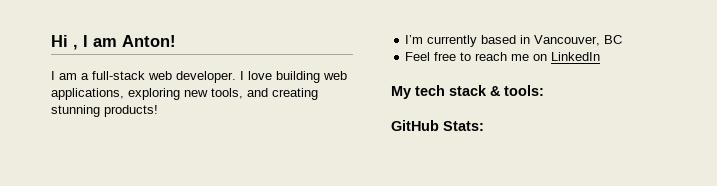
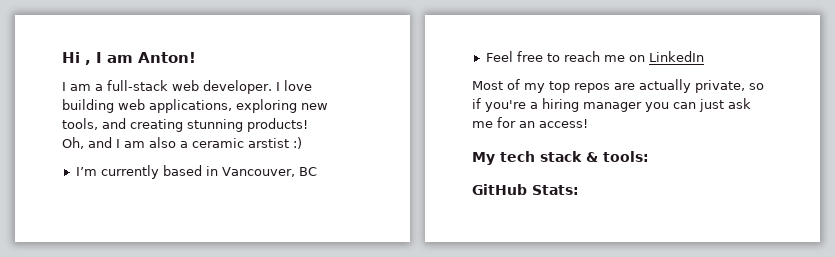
+ Oh, and I am also a ceramic arstist :)
+ Most of my top repos are actually private, so if you're a hiring manager you can just ask me for an access!

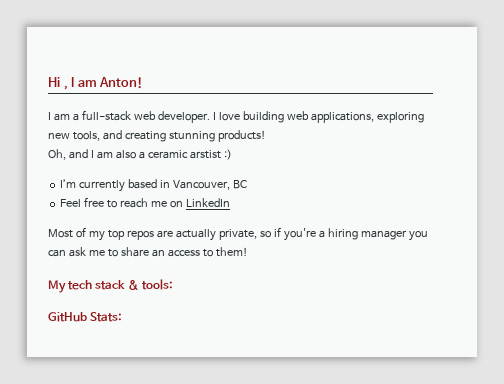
- Most of my top repos are actually private, so if you're a hiring manager you can just ask me for an access!
+ Most of my top repos are actually private, so if you're a hiring manager you can ask me to share an access to them!

